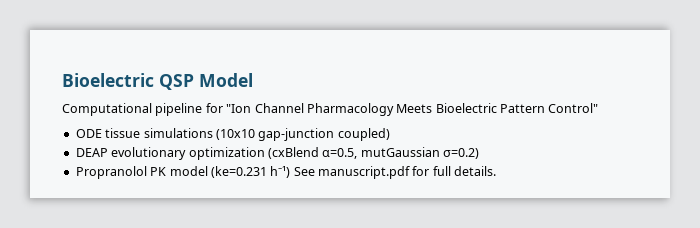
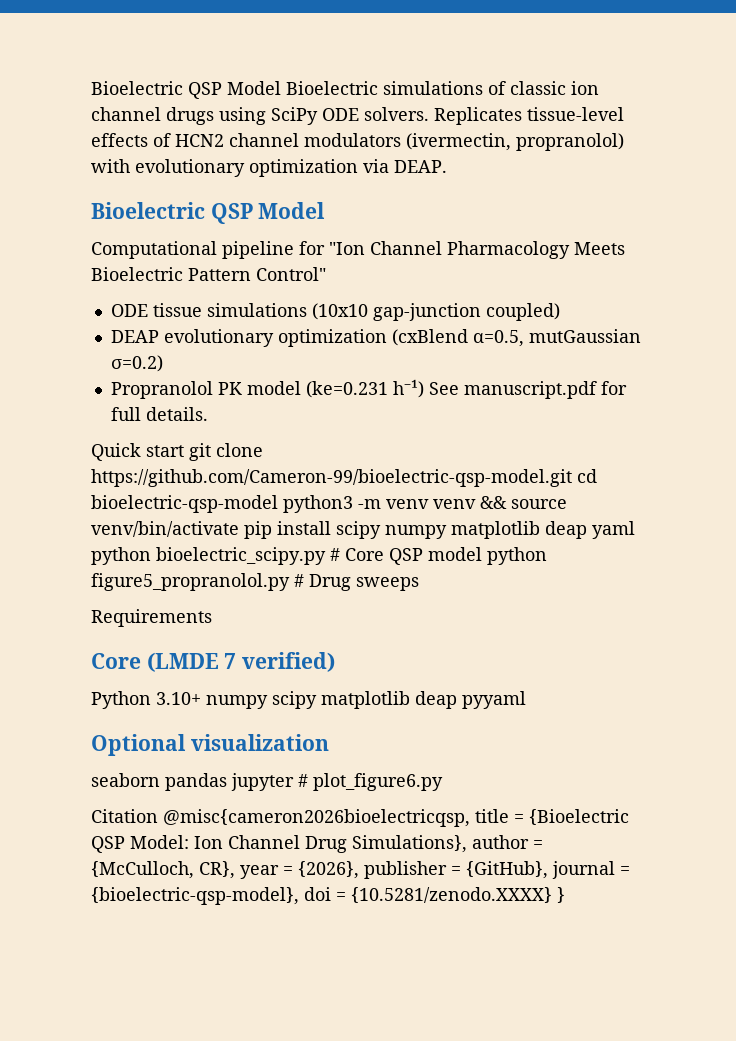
+ Bioelectric QSP Model Bioelectric simulations of classic ion channel drugs using SciPy ODE solvers. Replicates tissue-level effects of HCN2 channel modulators (ivermectin, propranolol) with evolutionary optimization via DEAP.
+ Quick start git clone https://github.com/Cameron-99/bioelectric-qsp-model.git cd bioelectric-qsp-model python3 -m venv venv && source venv/bin/activate pip install scipy numpy matplotlib deap yaml python bioelectric_scipy.py # Core QSP model python figure5_propranolol.py # Drug sweeps
+ Requirements
+ Core (LMDE 7 verified)
+ Python 3.10+ numpy scipy matplotlib deap pyyaml
+ Optional visualization
+ seaborn pandas jupyter # plot_figure6.py
+ Citation @misc{cameron2026bioelectricqsp, title = {Bioelectric QSP Model: Ion Channel Drug Simulations}, author = {McCulloch, CR}, year = {2026}, publisher = {GitHub}, journal = {bioelectric-qsp-model}, doi = {10.5281/zenodo.XXXX} }

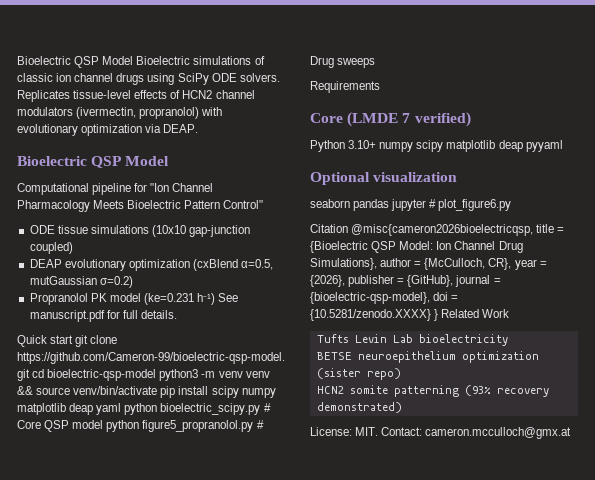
- Citation @misc{cameron2026bioelectricqsp, title = {Bioelectric QSP Model: Ion Channel Drug Simulations}, author = {McCulloch, CR}, year = {2026}, publisher = {GitHub}, journal = {bioelectric-qsp-model}, doi = {10.5281/zenodo.XXXX} }
+ Citation @misc{cameron2026bioelectricqsp, title = {Bioelectric QSP Model: Ion Channel Drug Simulations}, author = {McCulloch, CR}, year = {2026}, publisher = {GitHub}, journal = {bioelectric-qsp-model}, doi = {10.5281/zenodo.XXXX} } Related Work
+ Tufts Levin Lab bioelectricity
+ BETSE neuroepithelium optimization (sister repo)
+ HCN2 somite patterning (93% recovery demonstrated)
+ License: MIT. Contact: cameron.mcculloch@gmx.at

